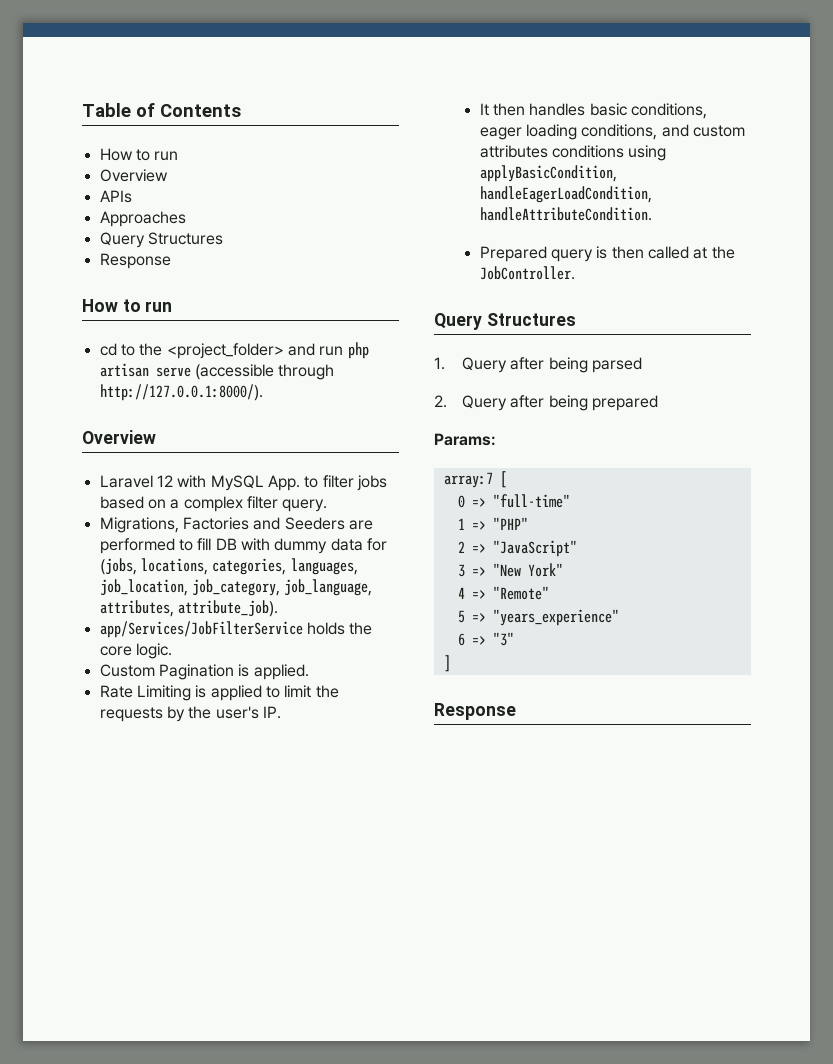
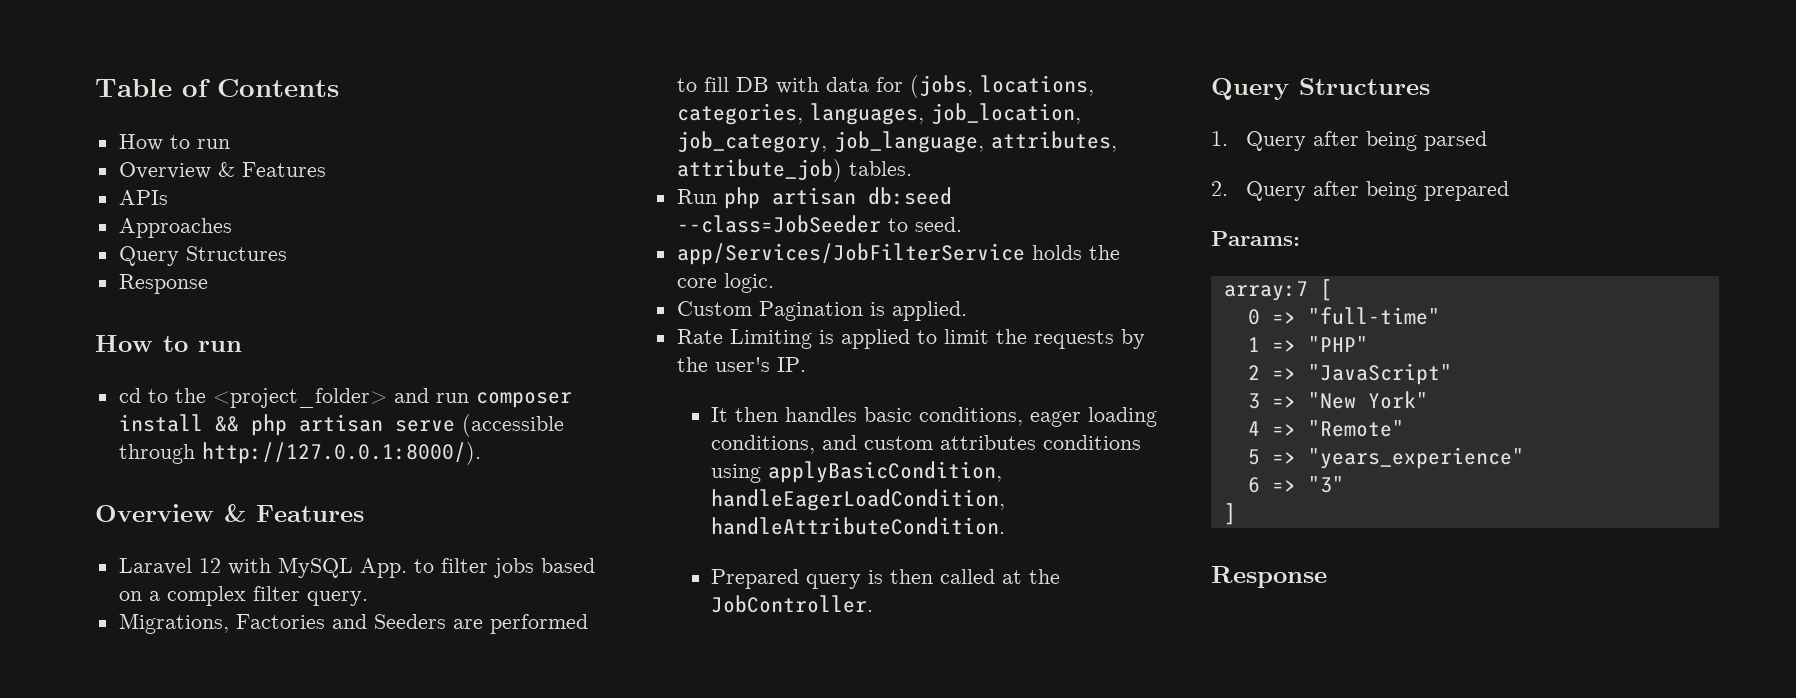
  Table of Contents
  How to run
- Overview
+ Overview & Features
- cd to the <project_folder> and run php artisan serve (accessible through http://127.0.0.1:8000/).
- Overview
+ cd to the <project_folder> and run composer install && php artisan serve (accessible through http://127.0.0.1:8000/).
+ Overview & Features
- Migrations, Factories and Seeders are performed to fill DB with dummy data for (jobs, locations, categories, languages, job_location, job_category, job_language, attributes, attribute_job).
+ Migrations, Factories and Seeders are performed to fill DB with data for (jobs, locations, categories, languages, job_location, job_category, job_language, attributes, attribute_job) tables.
+ Run php artisan db:seed --class=JobSeeder to seed.

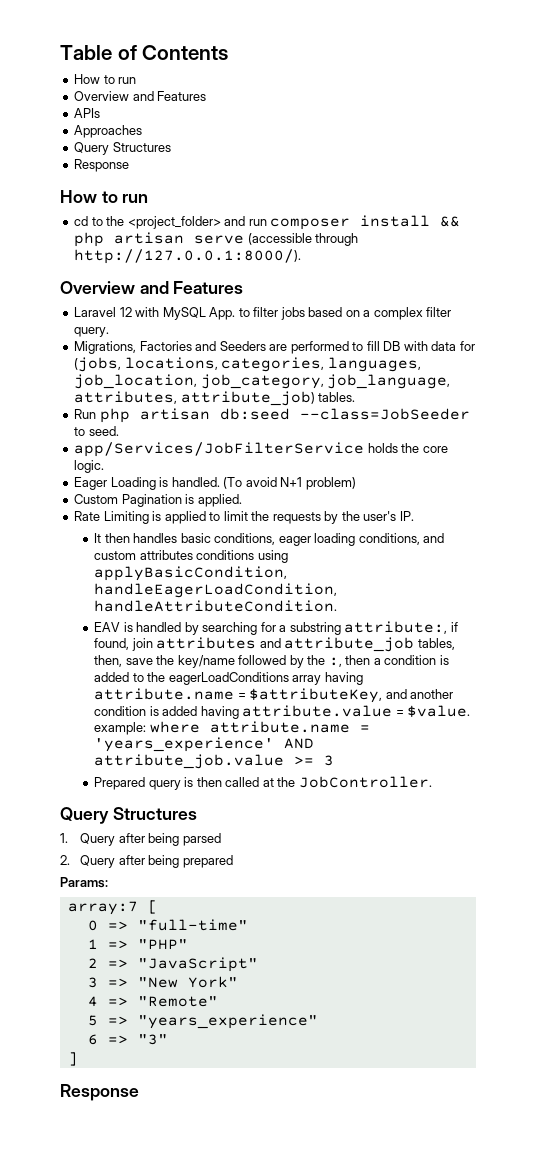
  Table of Contents
  How to run
- Overview & Features
+ Overview and Features
  cd to the <project_folder> and run composer install && php artisan serve (accessible through http://127.0.0.1:8000/).
- Overview & Features
+ Overview and Features
+ Eager Loading is handled. (To avoid N+1 problem)
+ EAV is handled by searching for a substring attribute:, if found, join attributes and attribute_job tables, then, save the key/name followed by the :, then a condition is added to the eagerLoadConditions array having attribute.name = $attributeKey, and another condition is added having attribute.value = $value. example: where attribute.name = 'years_experience' AND attribute_job.value >= 3

